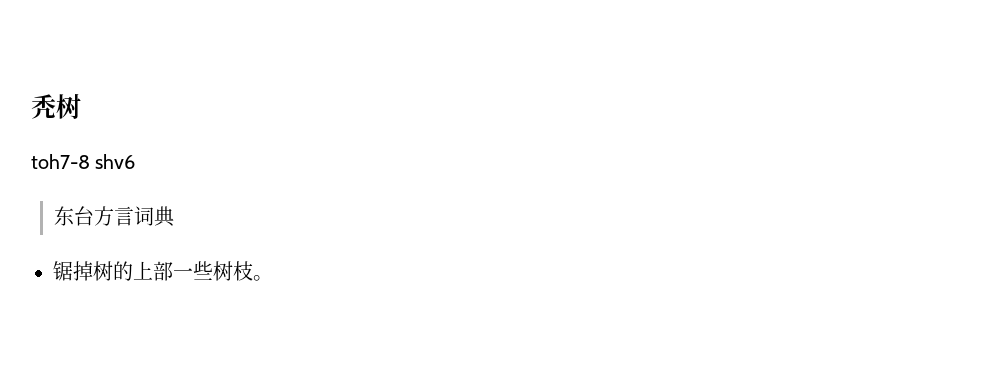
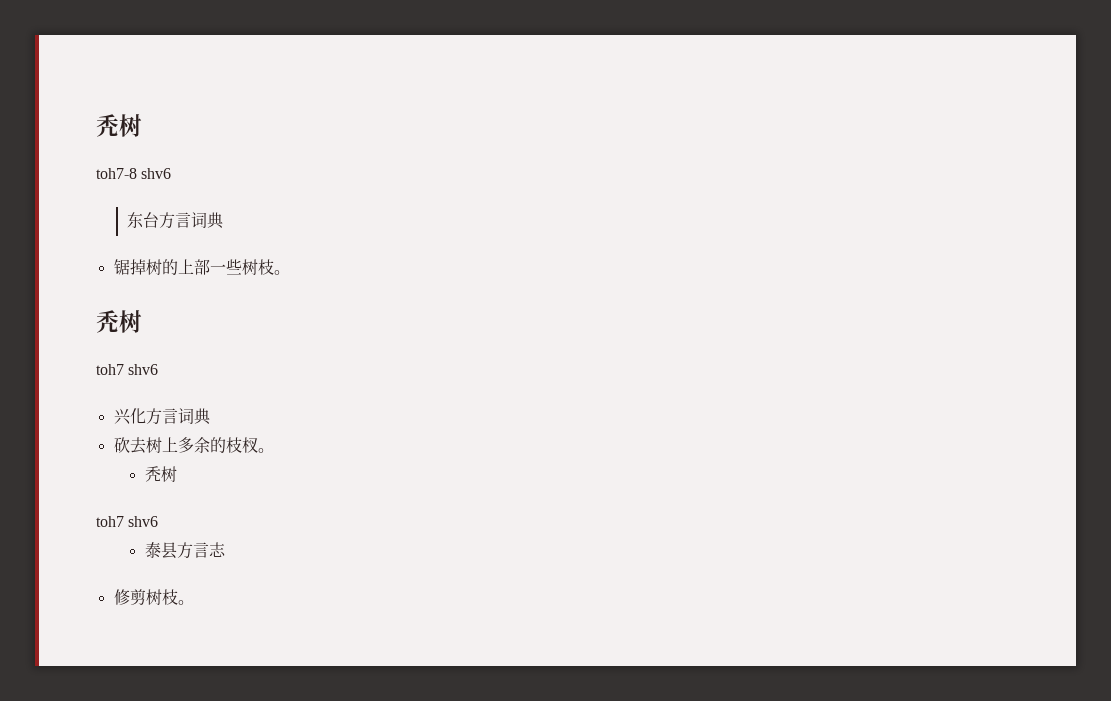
  锯掉树的上部一些树枝。
+ 秃树
+ toh7 shv6
+ 兴化方言词典
+ 砍去树上多余的枝杈。
+ 秃树
+ toh7 shv6
+ 泰县方言志
+ 修剪树枝。

